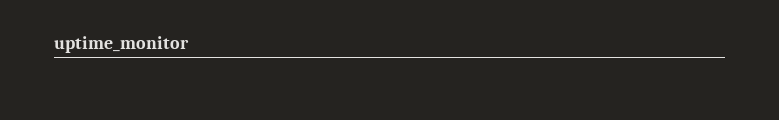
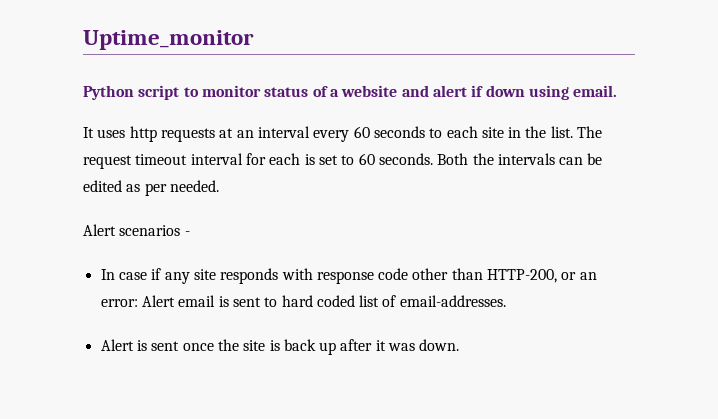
- uptime_monitor
+ Uptime_monitor
+ Python script to monitor status of a website and alert if down using email.
+ It uses http requests at an interval every 60 seconds to each site in the list. The request timeout interval for each is set to 60 seconds. Both the intervals can be edited as per needed.
+ Alert scenarios -
+ In case if any site responds with response code other than HTTP-200, or an error: Alert email is sent to hard coded list of email-addresses.
+ Alert is sent once the site is back up after it was down.

